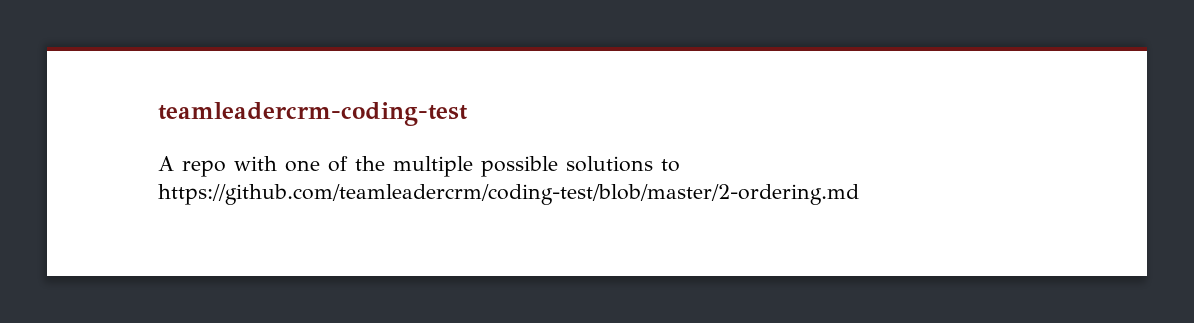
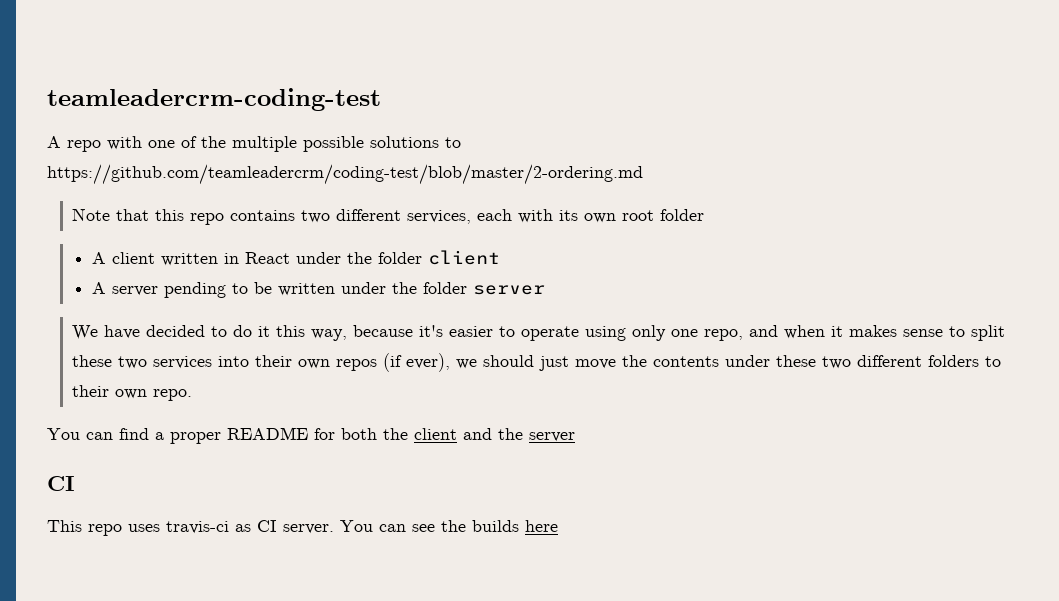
+ Note that this repo contains two different services, each with its own root folder
+ A client written in React under the folder client
+ A server pending to be written under the folder server
+ We have decided to do it this way, because it's easier to operate using only one repo, and when it makes sense to split these two services into their own repos (if ever), we should just move the contents under these two different folders to their own repo.
+ You can find a proper README for both the client and the server
+ CI
+ This repo uses travis-ci as CI server. You can see the builds here

